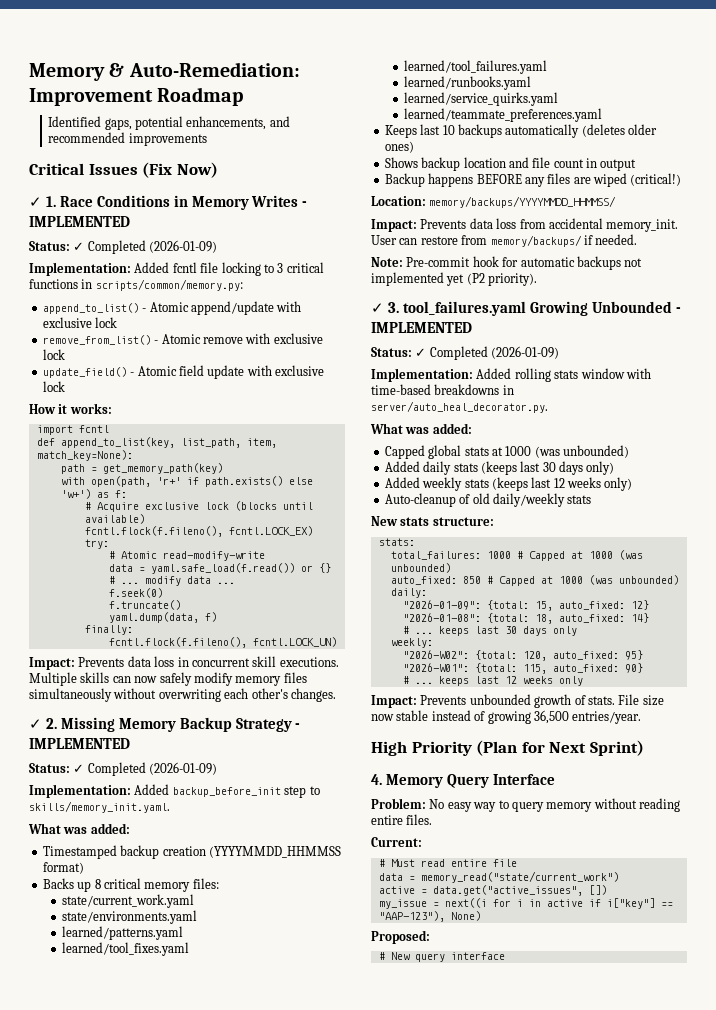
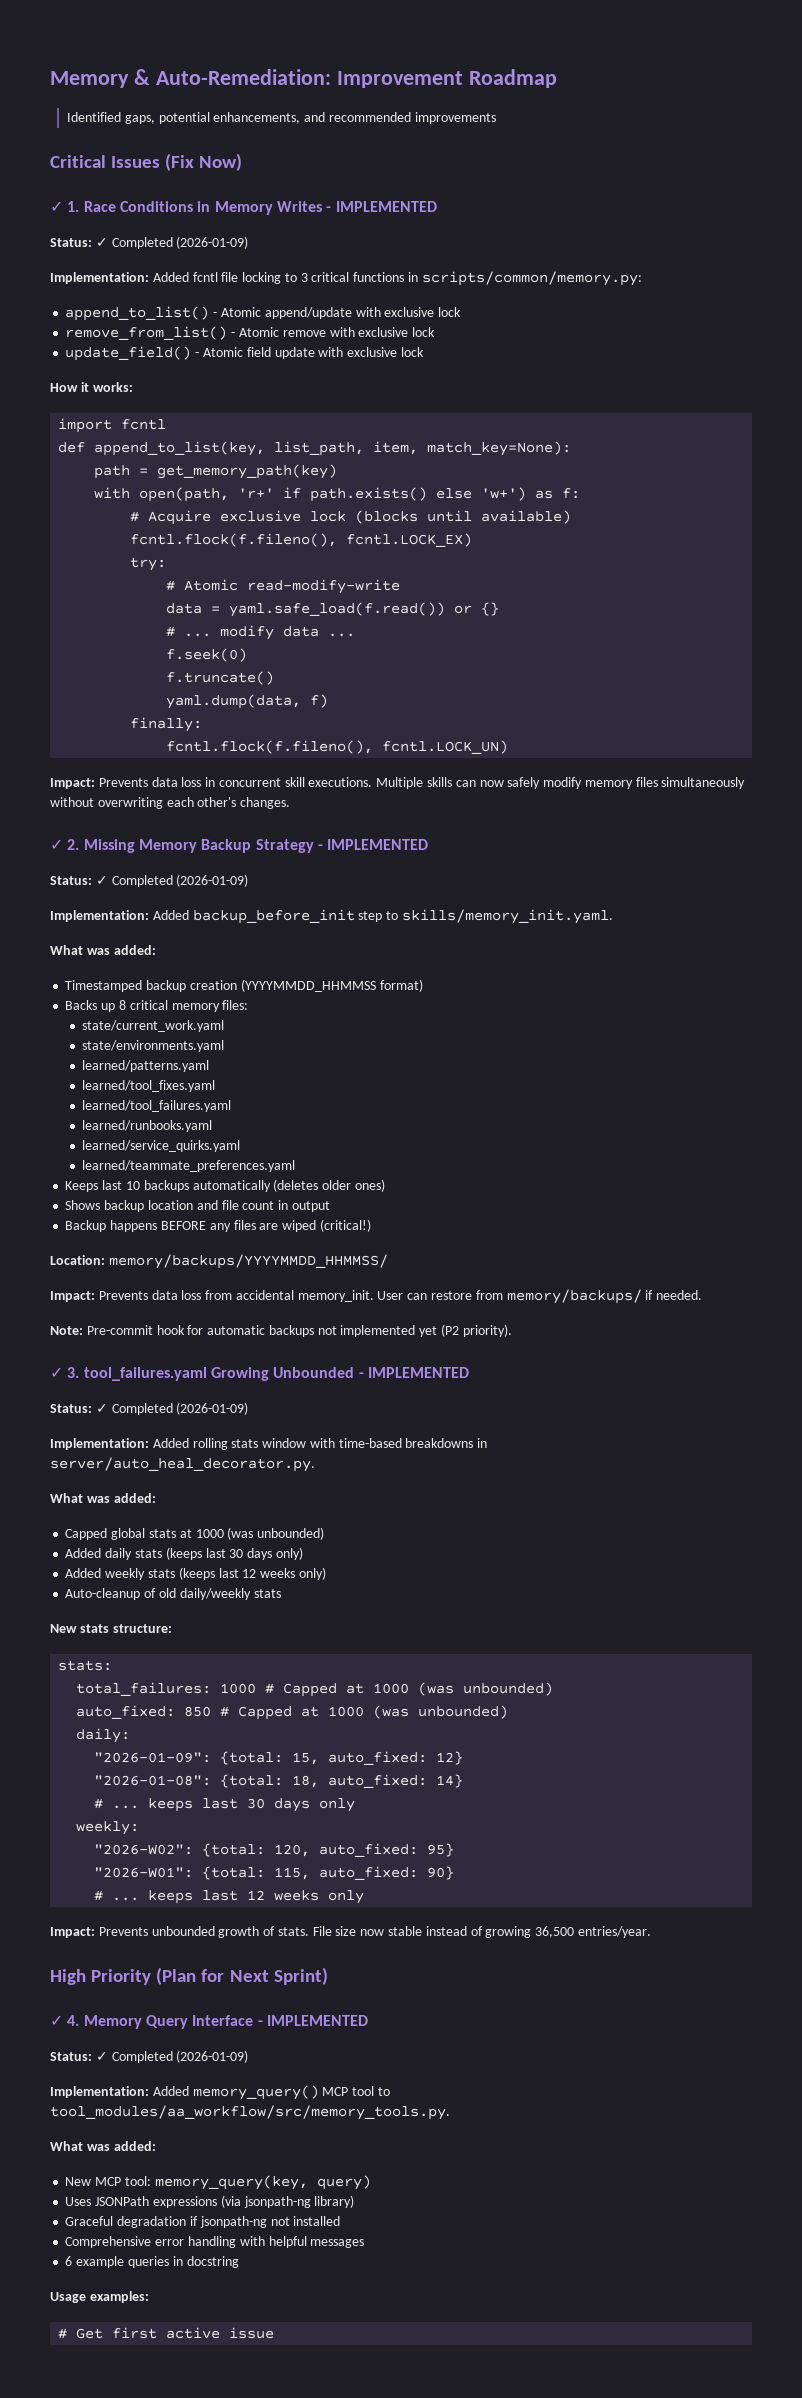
- 4. Memory Query Interface
- Problem: No easy way to query memory without reading entire files.
- Current:
- # Must read entire file
- data = memory_read("state/current_work")
- active = data.get("active_issues", [])
- my_issue = next((i for i in active if i["key"] == "AAP-123"), None)
- Proposed:
- # New query interface
+ ✓ 4. Memory Query Interface - IMPLEMENTED
+ Status: ✓ Completed (2026-01-09)
+ Implementation: Added memory_query() MCP tool to tool_modules/aa_workflow/src/memory_tools.py.
+ What was added:
+ New MCP tool: memory_query(key, query)
+ Uses JSONPath expressions (via jsonpath-ng library)
+ Graceful degradation if jsonpath-ng not installed
+ Comprehensive error handling with helpful messages
+ 6 example queries in docstring
+ Usage examples:
+ # Get first active issue

